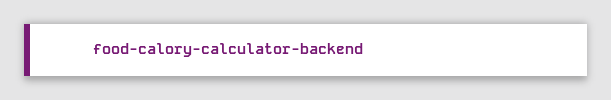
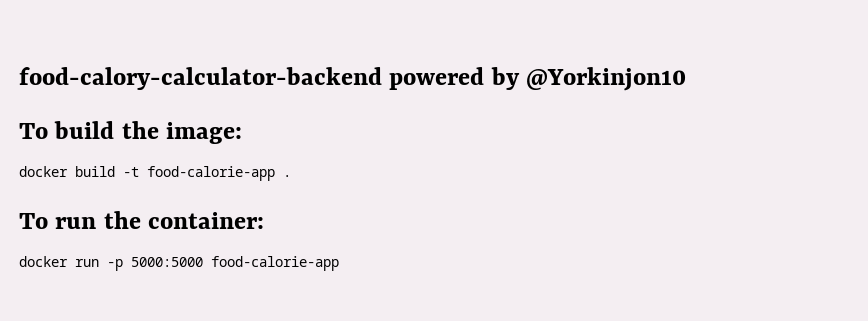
- food-calory-calculator-backend
+ food-calory-calculator-backend powered by @Yorkinjon10
+ To build the image:
+ docker build -t food-calorie-app .
+ To run the container:
+ docker run -p 5000:5000 food-calorie-app

